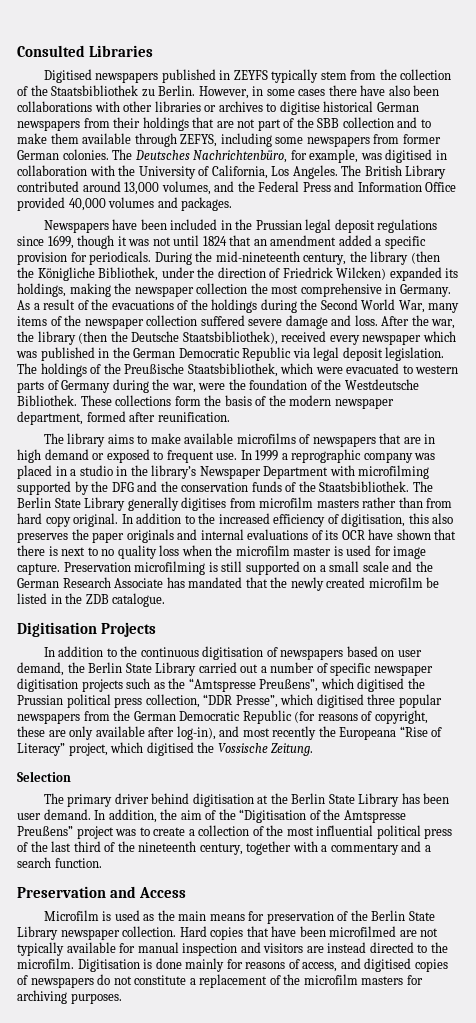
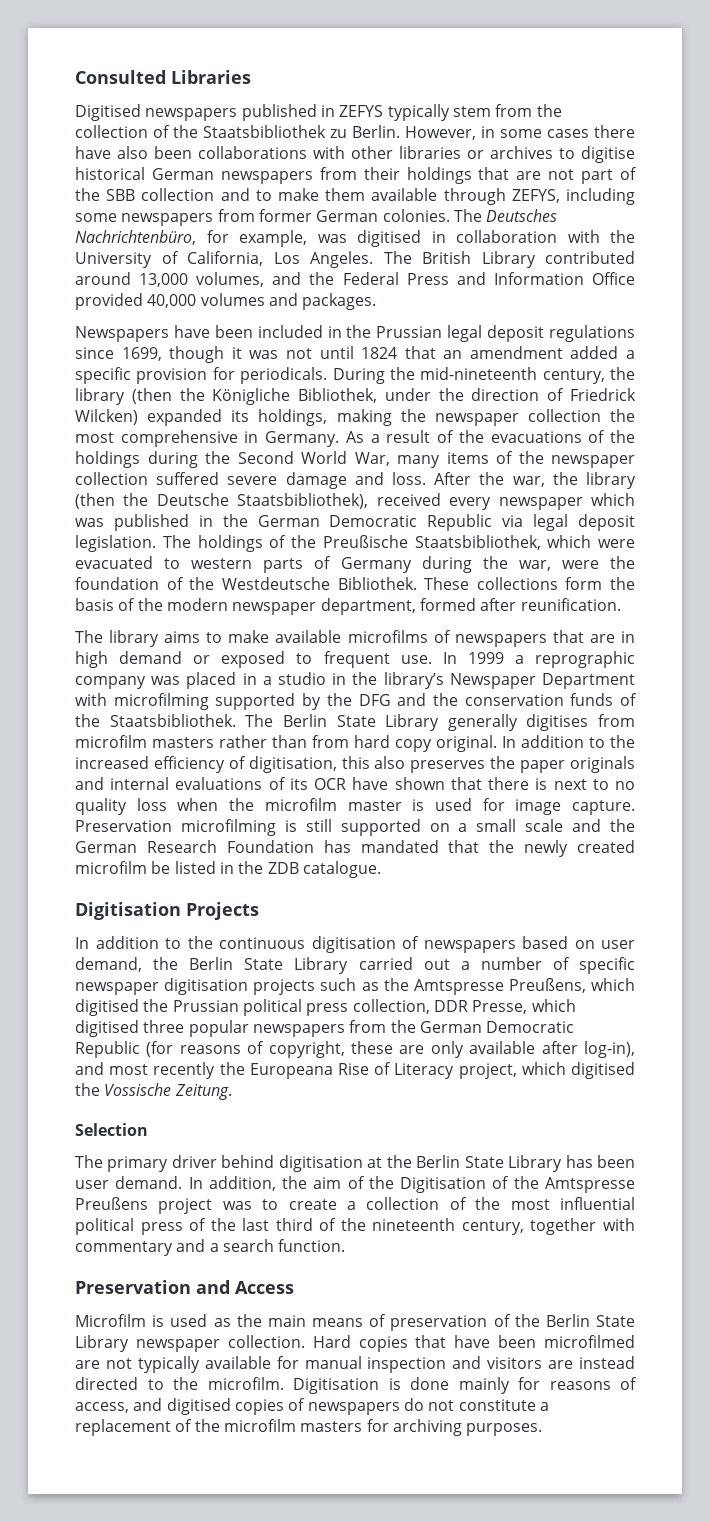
- Digitised newspapers published in ZEYFS typically stem from the collection of the Staatsbibliothek zu Berlin.
+ Digitised newspapers published in ZEFYS typically stem from the collection of the Staatsbibliothek zu Berlin.
- Preservation microfilming is still supported on a small scale and the German Research Associate has mandated that the newly created microfilm be listed in the ZDB catalogue.
+ Preservation microfilming is still supported on a small scale and the German Research Foundation has mandated that the newly created microfilm be listed in the ZDB catalogue.
- In addition to the continuous digitisation of newspapers based on user demand, the Berlin State Library carried out a number of specific newspaper digitisation projects such as the “Amtspresse Preußens”, which digitised the Prussian political press collection, “DDR Presse”, which digitised three popular newspapers from the German Democratic Republic (for reasons of copyright, these are only available after log-in), and most recently the Europeana “Rise of Literacy” project, which digitised the Vossische Zeitung.
+ In addition to the continuous digitisation of newspapers based on user demand, the Berlin State Library carried out a number of specific newspaper digitisation projects such as the Amtspresse Preußens, which digitised the Prussian political press collection, DDR Presse, which digitised three popular newspapers from the German Democratic Republic (for reasons of copyright, these are only available after log-in), and most recently the Europeana Rise of Literacy project, which digitised the Vossische Zeitung.
- In addition, the aim of the “Digitisation of the Amtspresse Preußens” project was to create a collection of the most influential political press of the last third of the nineteenth century, together with a commentary and a search function.
+ In addition, the aim of the Digitisation of the Amtspresse Preußens project was to create a collection of the most influential political press of the last third of the nineteenth century, together with commentary and a search function.
- Microfilm is used as the main means for preservation of the Berlin State Library newspaper collection.
+ Microfilm is used as the main means of preservation of the Berlin State Library newspaper collection.

